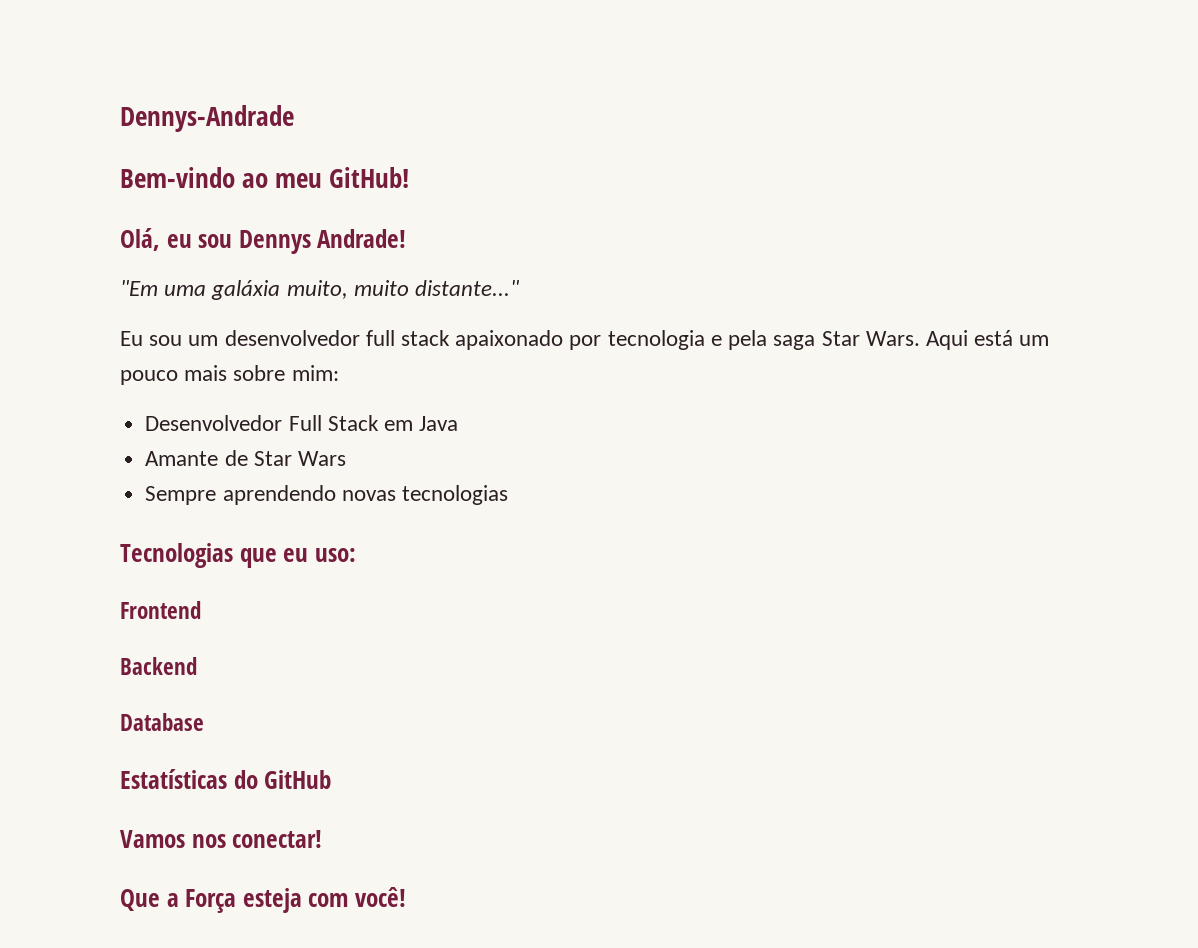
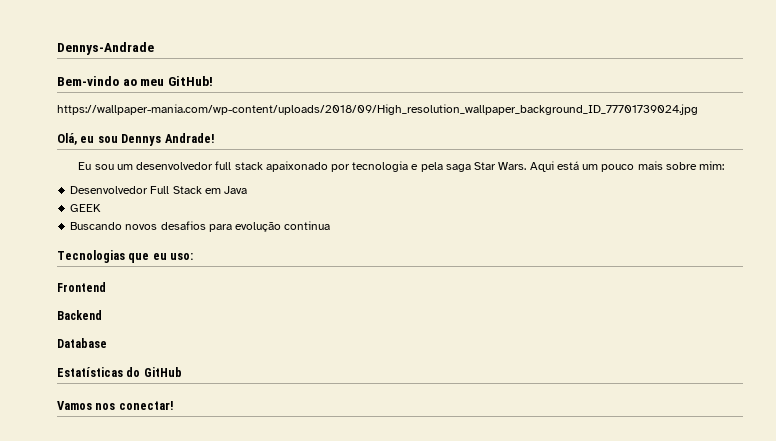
+ https://wallpaper-mania.com/wp-content/uploads/2018/09/High_resolution_wallpaper_background_ID_77701739024.jpg
- "Em uma galáxia muito, muito distante..."
- Amante de Star Wars
- Sempre aprendendo novas tecnologias
+ GEEK
+ Buscando novos desafios para evolução continua
- Que a Força esteja com você!

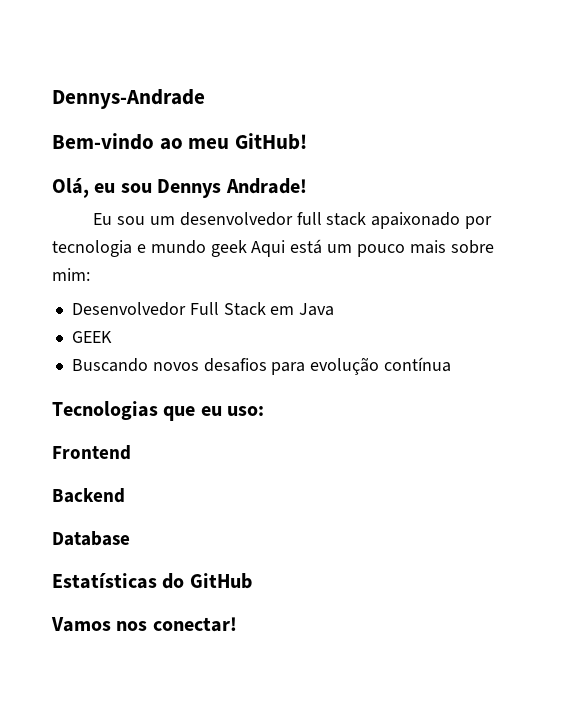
- https://wallpaper-mania.com/wp-content/uploads/2018/09/High_resolution_wallpaper_background_ID_77701739024.jpg
- Eu sou um desenvolvedor full stack apaixonado por tecnologia e pela saga Star Wars. Aqui está um pouco mais sobre mim:
+ Eu sou um desenvolvedor full stack apaixonado por tecnologia e mundo geek Aqui está um pouco mais sobre mim:
- Buscando novos desafios para evolução continua
+ Buscando novos desafios para evolução contínua

